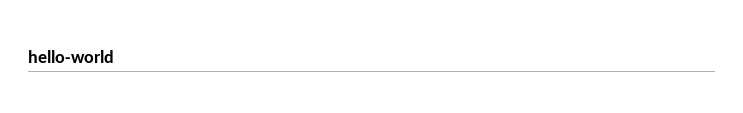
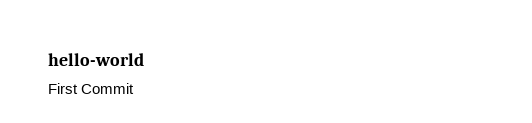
+ First Commit

